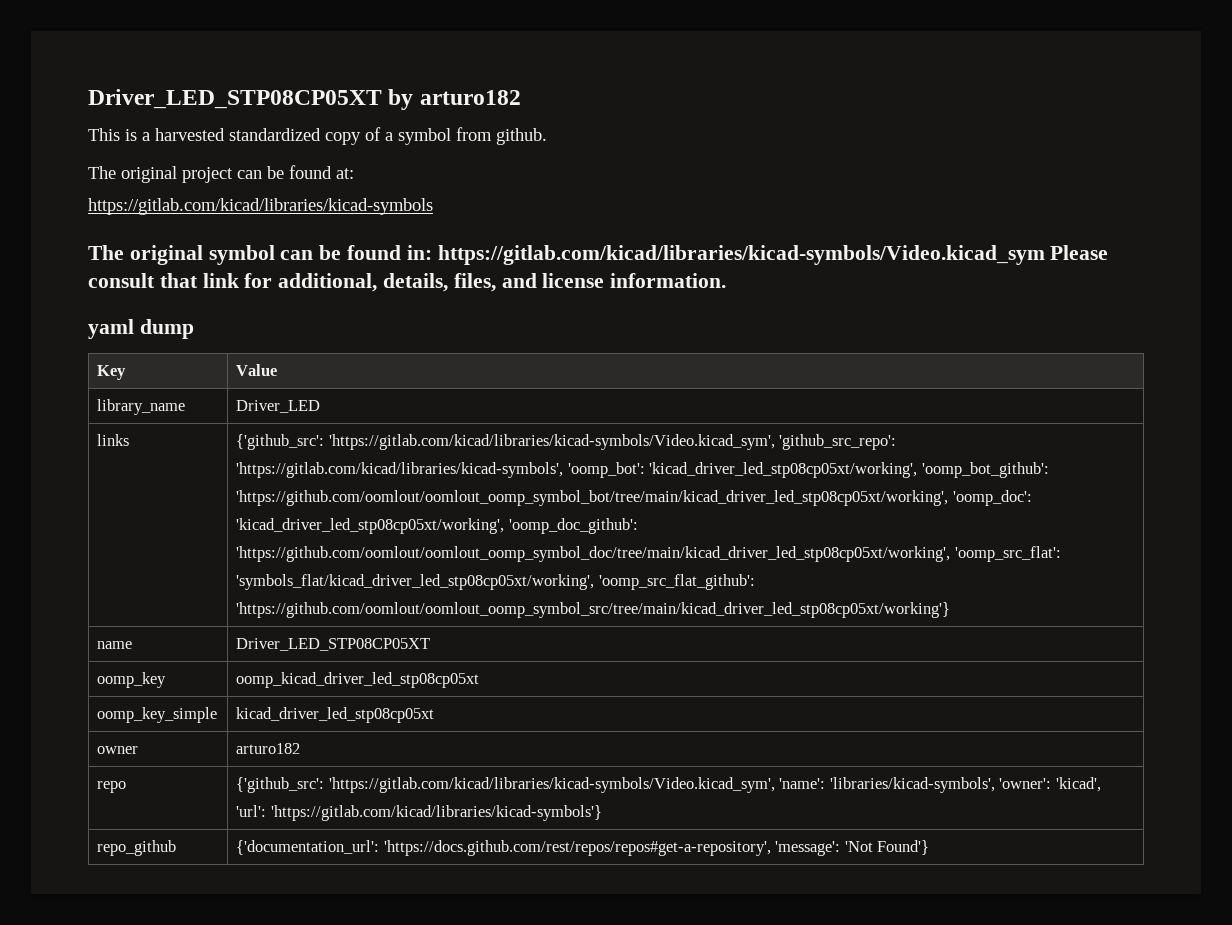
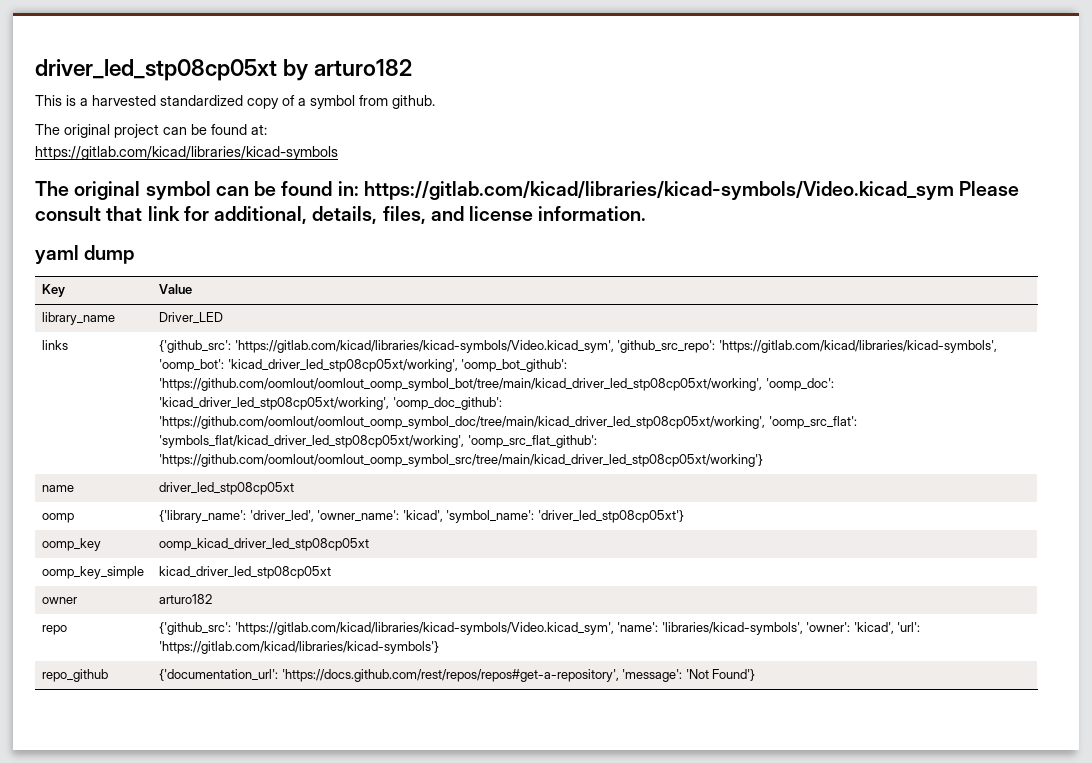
- Driver_LED_STP08CP05XT by arturo182
+ driver_led_stp08cp05xt by arturo182
- name | Driver_LED_STP08CP05XT
+ name | driver_led_stp08cp05xt
+ oomp | {'library_name': 'driver_led', 'owner_name': 'kicad', 'symbol_name': 'driver_led_stp08cp05xt'}

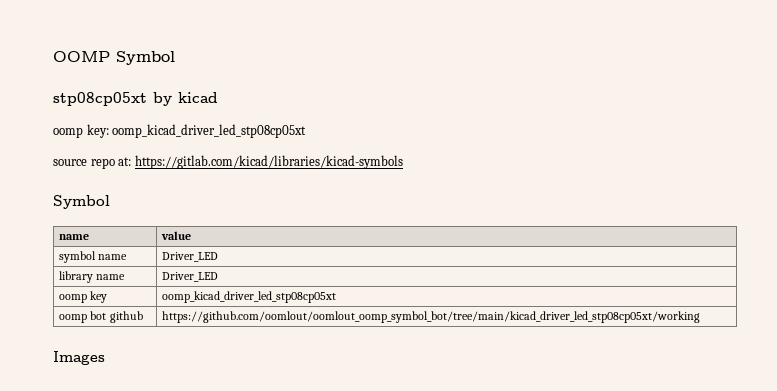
- driver_led_stp08cp05xt by arturo182
- This is a harvested standardized copy of a symbol from github.
- The original project can be found at:
- https://gitlab.com/kicad/libraries/kicad-symbols
- The original symbol can be found in: https://gitlab.com/kicad/libraries/kicad-symbols/Video.kicad_sym Please consult that link for additional, details, files, and license information.
- yaml dump
- Key | Value
- library_name | Driver_LED
- links | {'github_src': 'https://gitlab.com/kicad/libraries/kicad-symbols/Video.kicad_sym', 'github_src_repo': 'https://gitlab.com/kicad/libraries/kicad-symbols', 'oomp_bot': 'kicad_driver_led_stp08cp05xt/working', 'oomp_bot_github': 'https://github.com/oomlout/oomlout_oomp_symbol_bot/tree/main/kicad_driver_led_stp08cp05xt/working', 'oomp_doc': 'kicad_driver_led_stp08cp05xt/working', 'oomp_doc_github': 'https://github.com/oomlout/oomlout_oomp_symbol_doc/tree/main/kicad_driver_led_stp08cp05xt/working', 'oomp_src_flat': 'symbols_flat/kicad_driver_led_stp08cp05xt/working', 'oomp_src_flat_github': 'https://github.com/oomlout/oomlout_oomp_symbol_src/tree/main/kicad_driver_led_stp08cp05xt/working'}
- name | driver_led_stp08cp05xt
- oomp | {'library_name': 'driver_led', 'owner_name': 'kicad', 'symbol_name': 'driver_led_stp08cp05xt'}
- oomp_key | oomp_kicad_driver_led_stp08cp05xt
- oomp_key_simple | kicad_driver_led_stp08cp05xt
- owner | arturo182
- repo | {'github_src': 'https://gitlab.com/kicad/libraries/kicad-symbols/Video.kicad_sym', 'name': 'libraries/kicad-symbols', 'owner': 'kicad', 'url': 'https://gitlab.com/kicad/libraries/kicad-symbols'}
- repo_github | {'documentation_url': 'https://docs.github.com/rest/repos/repos#get-a-repository', 'message': 'Not Found'}
+ OOMP Symbol
+ stp08cp05xt by kicad
+ oomp key: oomp_kicad_driver_led_stp08cp05xt
+ source repo at: https://gitlab.com/kicad/libraries/kicad-symbols
+ Symbol
+ name | value
+ symbol name | Driver_LED
+ library name | Driver_LED
+ oomp key | oomp_kicad_driver_led_stp08cp05xt
+ oomp bot github | https://github.com/oomlout/oomlout_oomp_symbol_bot/tree/main/kicad_driver_led_stp08cp05xt/working
+ Images

